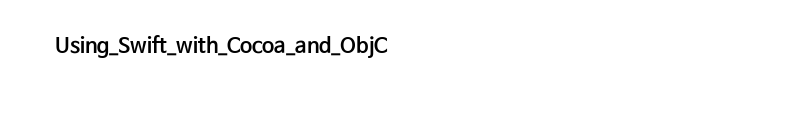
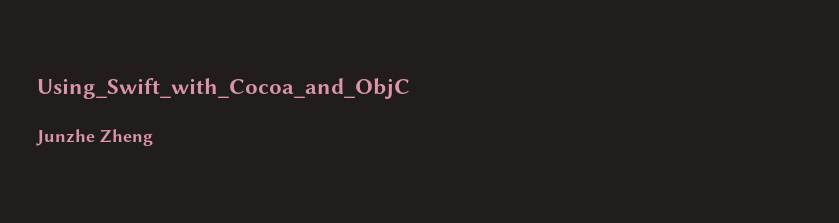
+ Junzhe Zheng

